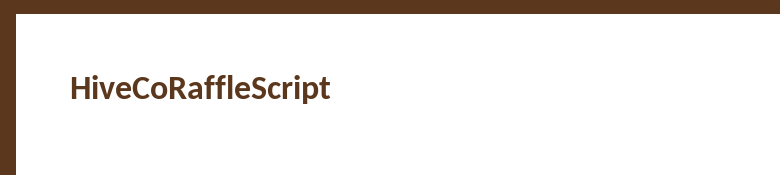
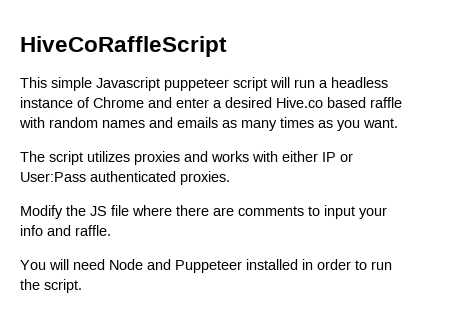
+ This simple Javascript puppeteer script will run a headless instance of Chrome and enter a desired Hive.co based raffle with random names and emails as many times as you want.
+ The script utilizes proxies and works with either IP or User:Pass authenticated proxies.
+ Modify the JS file where there are comments to input your info and raffle.
+ You will need Node and Puppeteer installed in order to run the script.

